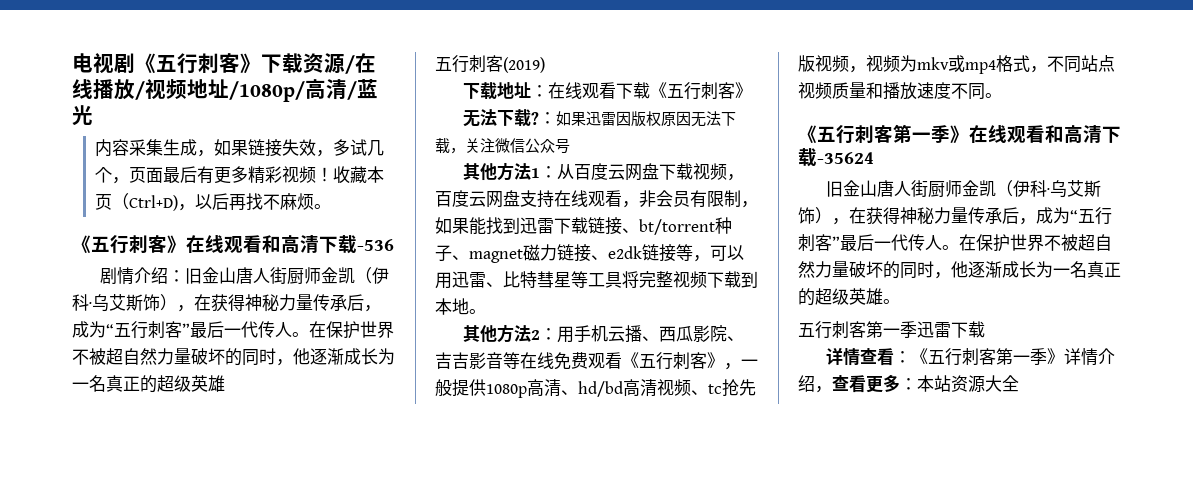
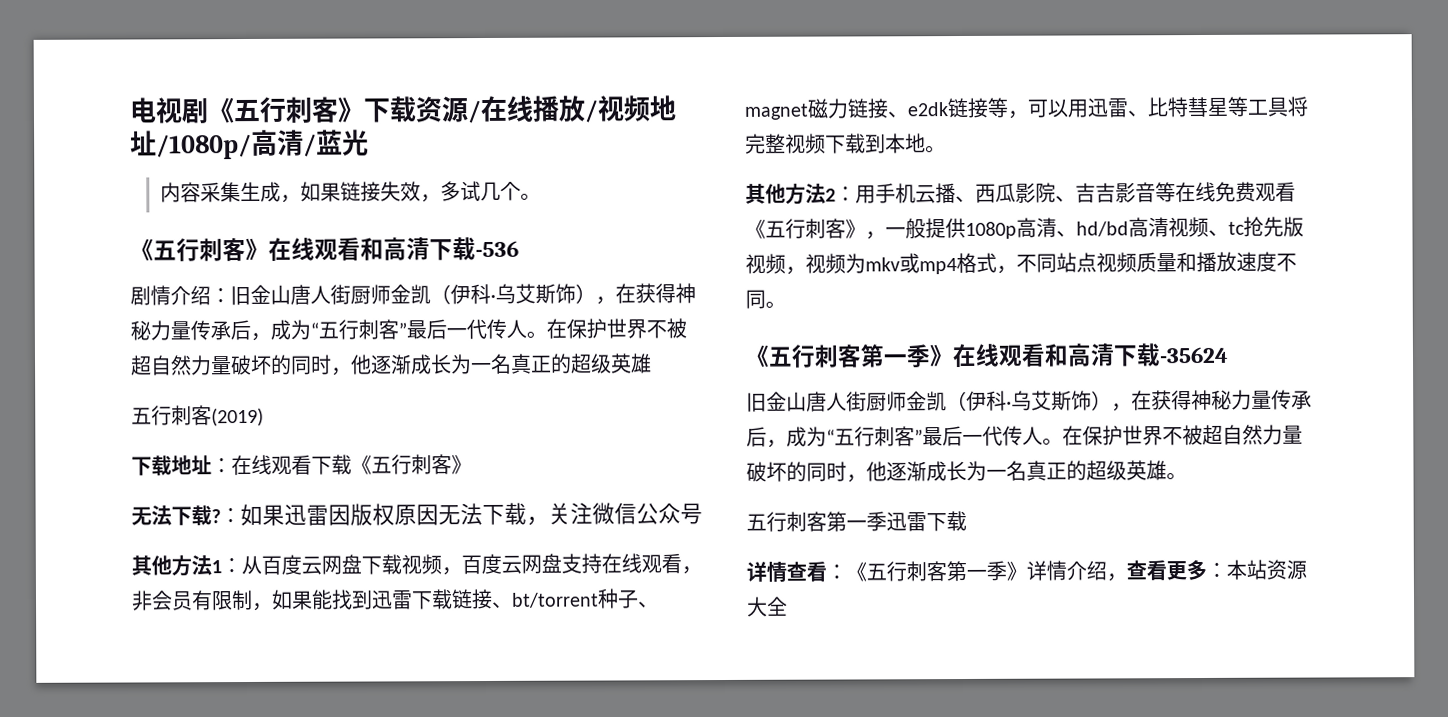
- 内容采集生成，如果链接失效，多试几个，页面最后有更多精彩视频！收藏本页（Ctrl+D)，以后再找不麻烦。
+ 内容采集生成，如果链接失效，多试几个。

